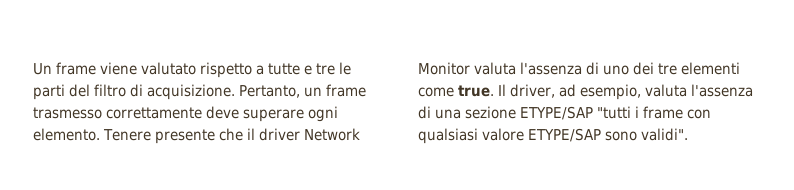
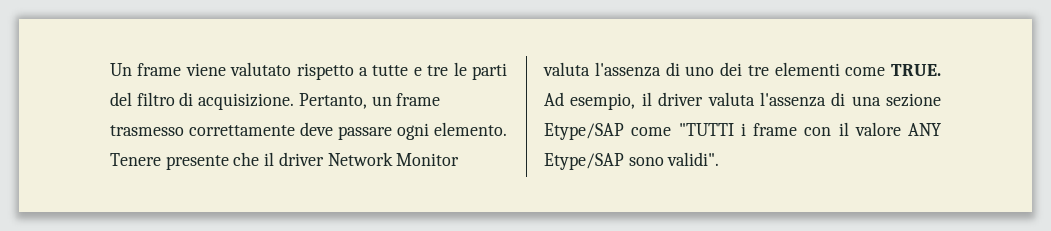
- Pertanto, un frame trasmesso correttamente deve superare ogni elemento.
+ Pertanto, un frame trasmesso correttamente deve passare ogni elemento.
- Tenere presente che il driver Network Monitor valuta l'assenza di uno dei tre elementi come true. Il driver, ad esempio, valuta l'assenza di una sezione ETYPE/SAP "tutti i frame con qualsiasi valore ETYPE/SAP sono validi".
+ Tenere presente che il driver Network Monitor valuta l'assenza di uno dei tre elementi come TRUE. Ad esempio, il driver valuta l'assenza di una sezione Etype/SAP come "TUTTI i frame con il valore ANY Etype/SAP sono validi".

